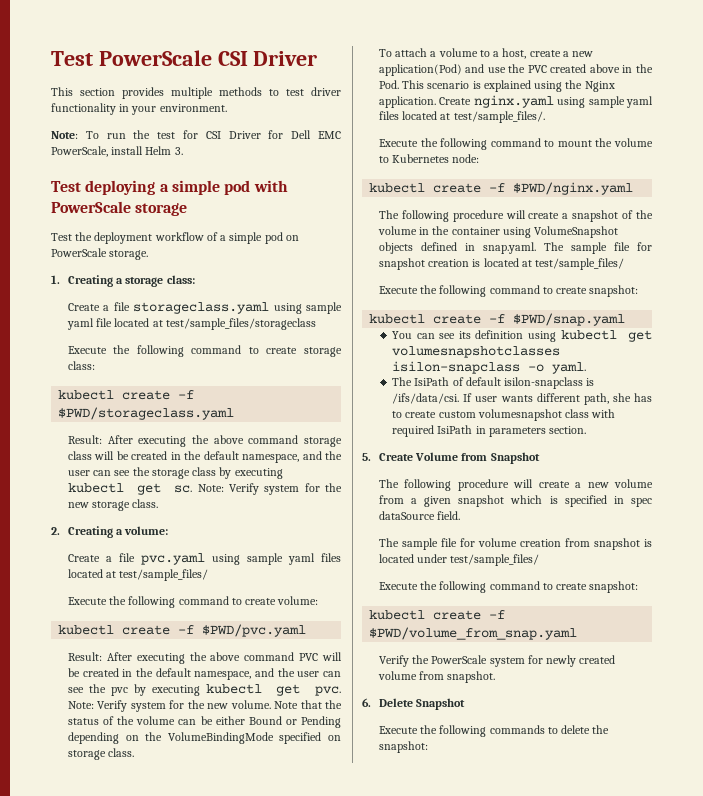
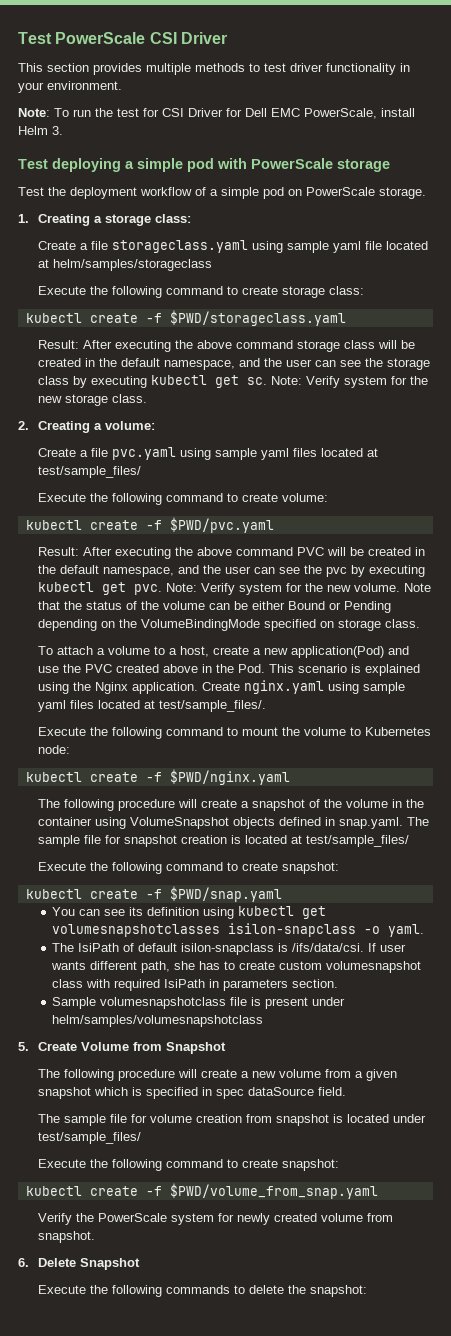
- Create a file storageclass.yaml using sample yaml file located at test/sample_files/storageclass
+ Create a file storageclass.yaml using sample yaml file located at helm/samples/storageclass
+ Sample volumesnapshotclass file is present under helm/samples/volumesnapshotclass

